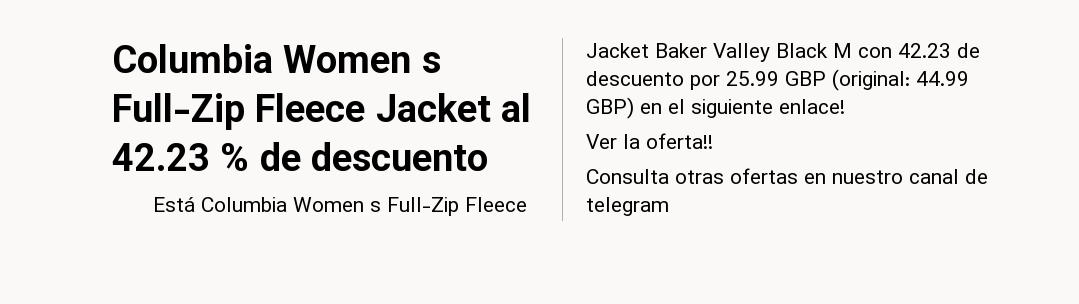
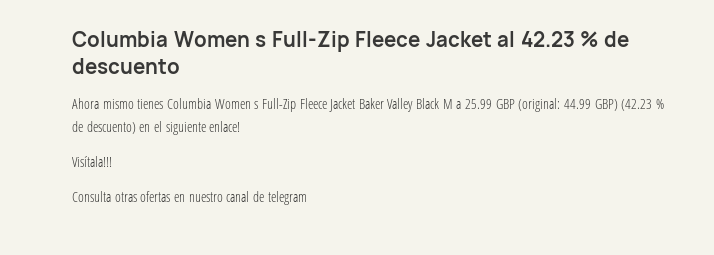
- Está Columbia Women s Full-Zip Fleece Jacket Baker Valley Black M con 42.23 de descuento por 25.99 GBP (original: 44.99 GBP) en el siguiente enlace!
+ Ahora mismo tienes Columbia Women s Full-Zip Fleece Jacket Baker Valley Black M a 25.99 GBP (original: 44.99 GBP) (42.23 % de descuento) en el siguiente enlace!
- Ver la oferta!!
+ Visítala!!!

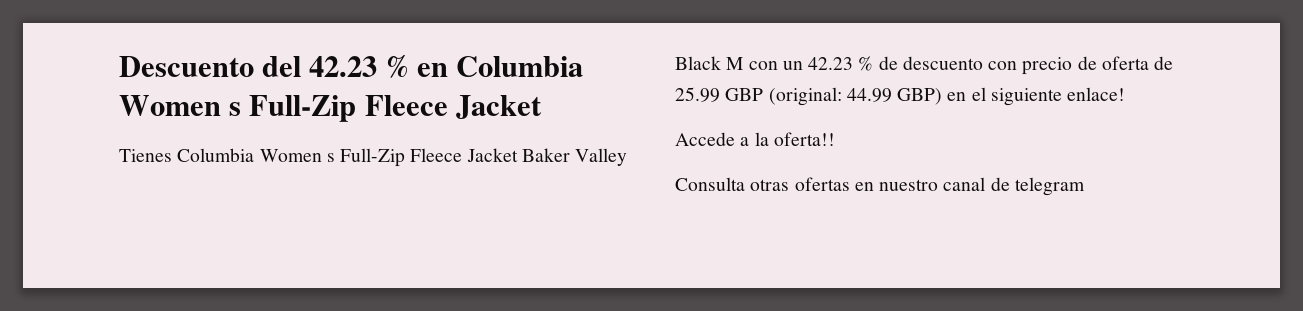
- Columbia Women s Full-Zip Fleece Jacket al 42.23 % de descuento
- Ahora mismo tienes Columbia Women s Full-Zip Fleece Jacket Baker Valley Black M a 25.99 GBP (original: 44.99 GBP) (42.23 % de descuento) en el siguiente enlace!
+ Descuento del 42.23 % en Columbia Women s Full-Zip Fleece Jacket
+ Tienes Columbia Women s Full-Zip Fleece Jacket Baker Valley Black M con un 42.23 % de descuento con precio de oferta de 25.99 GBP (original: 44.99 GBP) en el siguiente enlace!
- Visítala!!!
+ Accede a la oferta!!

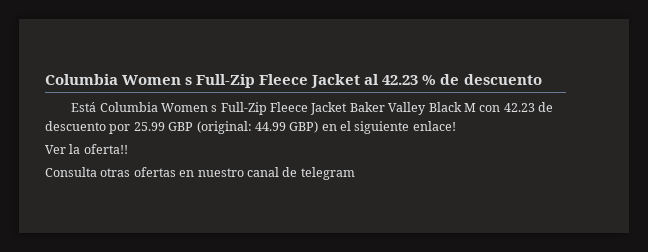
- Descuento del 42.23 % en Columbia Women s Full-Zip Fleece Jacket
- Tienes Columbia Women s Full-Zip Fleece Jacket Baker Valley Black M con un 42.23 % de descuento con precio de oferta de 25.99 GBP (original: 44.99 GBP) en el siguiente enlace!
+ Columbia Women s Full-Zip Fleece Jacket al 42.23 % de descuento
+ Está Columbia Women s Full-Zip Fleece Jacket Baker Valley Black M con 42.23 de descuento por 25.99 GBP (original: 44.99 GBP) en el siguiente enlace!
- Accede a la oferta!!
+ Ver la oferta!!

